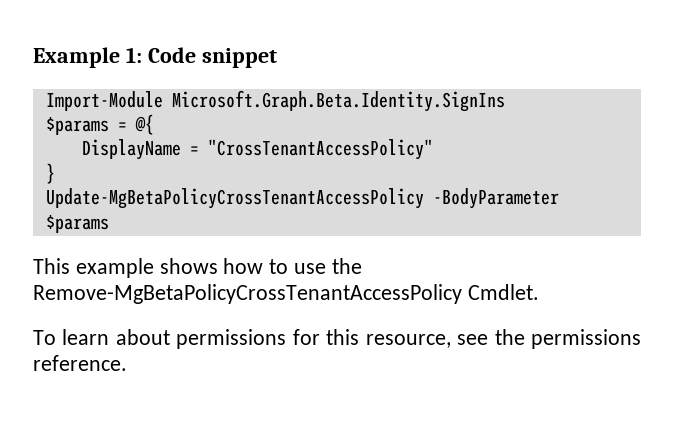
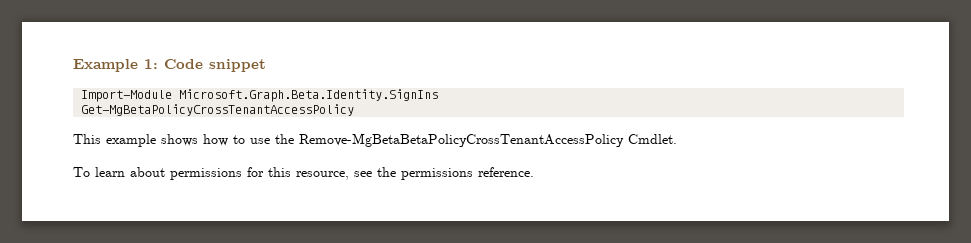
- $params = @{
- DisplayName = "CrossTenantAccessPolicy"
- }
- Update-MgBetaPolicyCrossTenantAccessPolicy -BodyParameter $params
+ Get-MgBetaPolicyCrossTenantAccessPolicy
- This example shows how to use the Remove-MgBetaPolicyCrossTenantAccessPolicy Cmdlet.
+ This example shows how to use the Remove-MgBetaBetaPolicyCrossTenantAccessPolicy Cmdlet.

